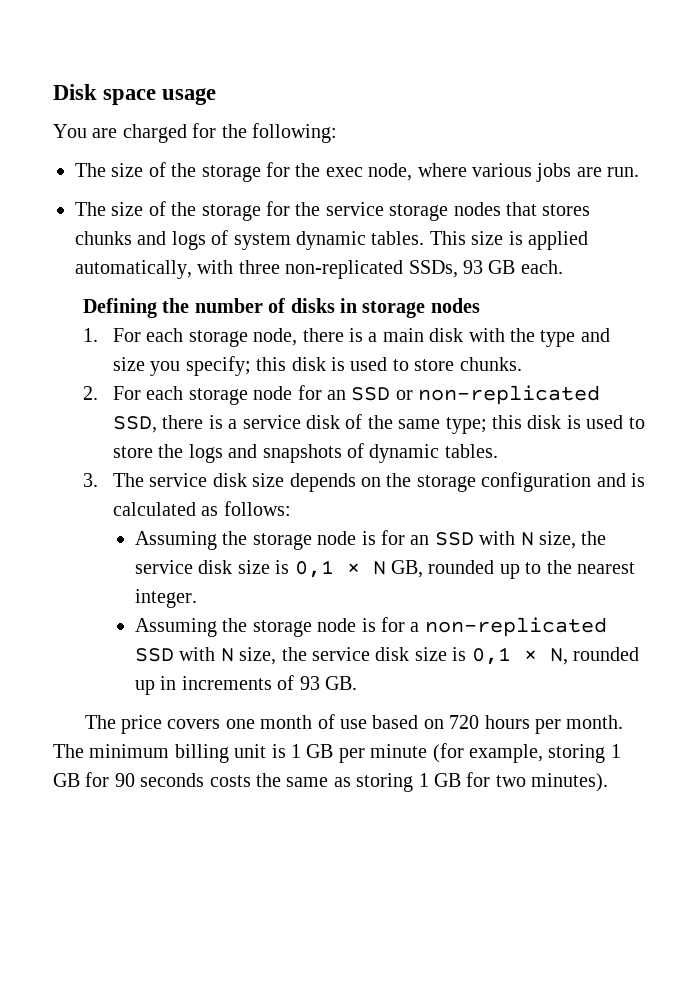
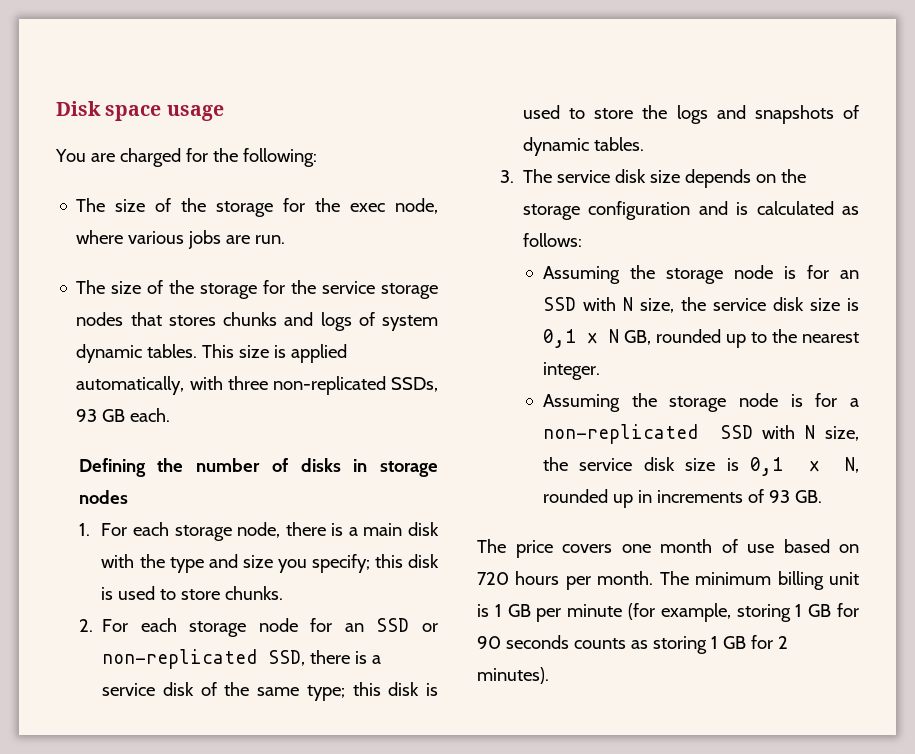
- The minimum billing unit is 1 GB per minute (for example, storing 1 GB for 90 seconds costs the same as storing 1 GB for two minutes).
+ The minimum billing unit is 1 GB per minute (for example, storing 1 GB for 90 seconds counts as storing 1 GB for 2 minutes).

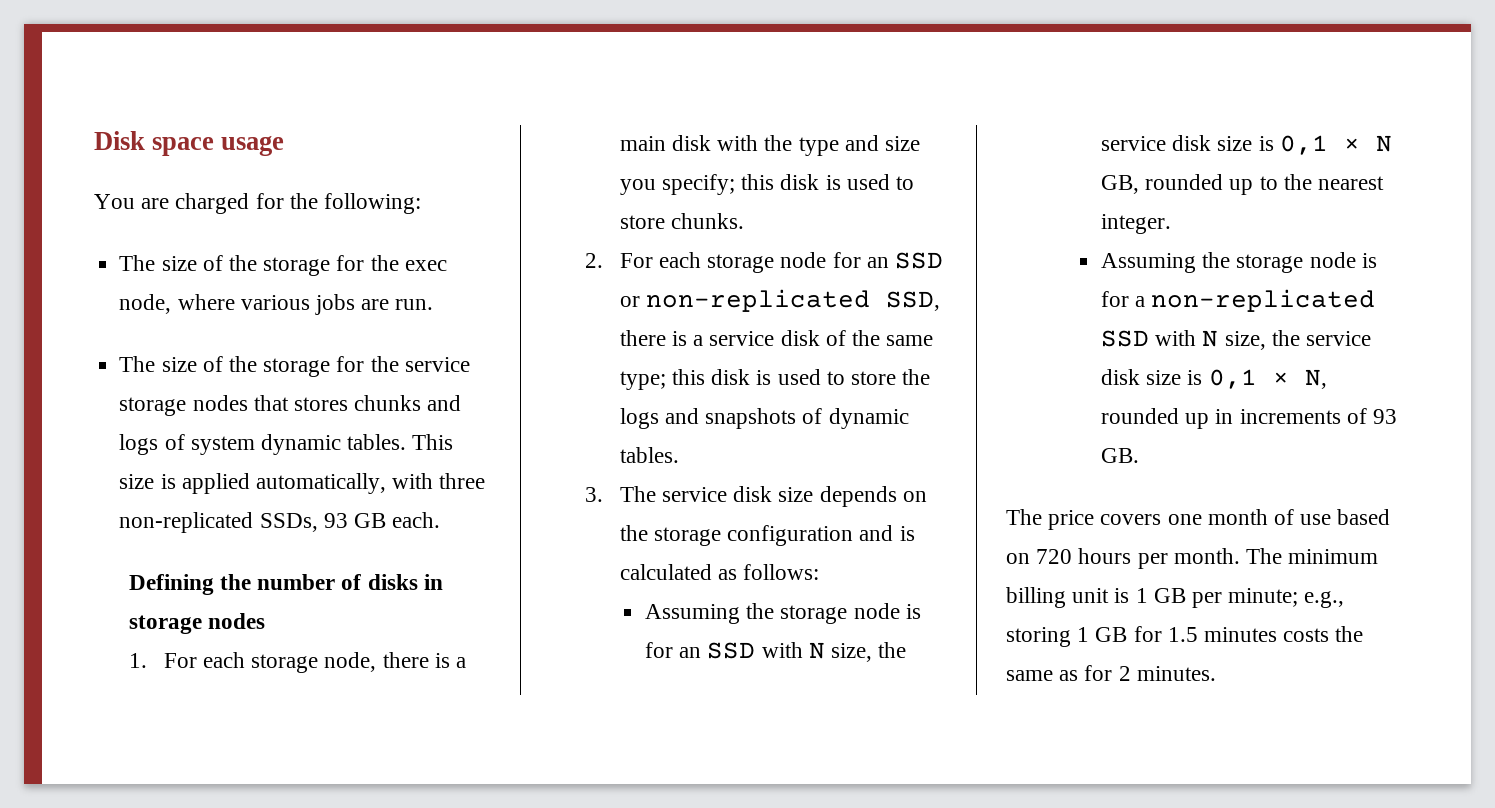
- The minimum billing unit is 1 GB per minute (for example, storing 1 GB for 90 seconds counts as storing 1 GB for 2 minutes).
+ The minimum billing unit is 1 GB per minute; e.g., storing 1 GB for 1.5 minutes costs the same as for 2 minutes.

